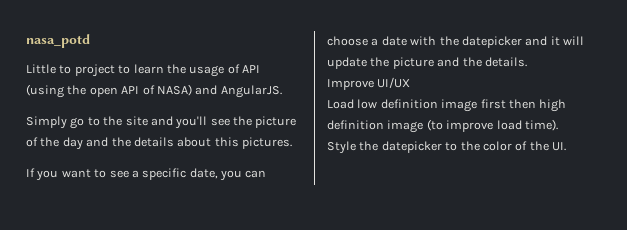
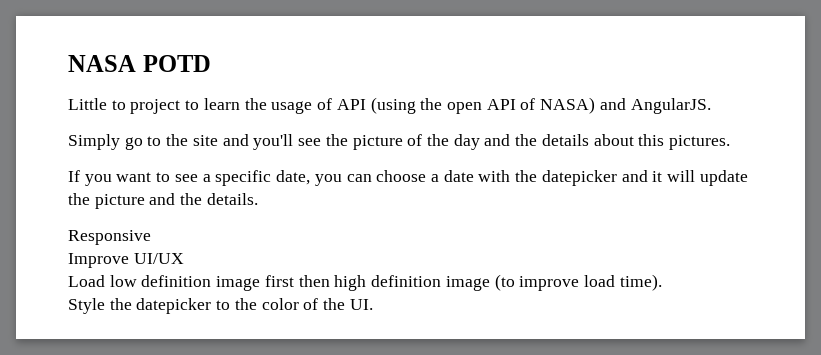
- nasa_potd
+ NASA POTD
+ Responsive

